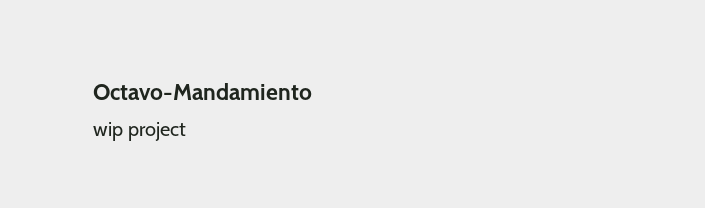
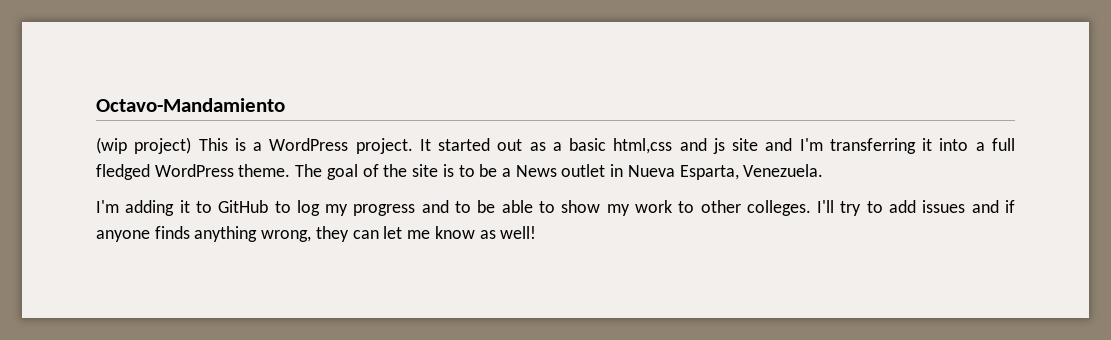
- wip project
+ (wip project) This is a WordPress project. It started out as a basic html,css and js site and I'm transferring it into a full fledged WordPress theme. The goal of the site is to be a News outlet in Nueva Esparta, Venezuela.
+ I'm adding it to GitHub to log my progress and to be able to show my work to other colleges. I'll try to add issues and if anyone finds anything wrong, they can let me know as well!

